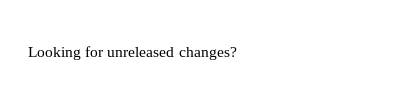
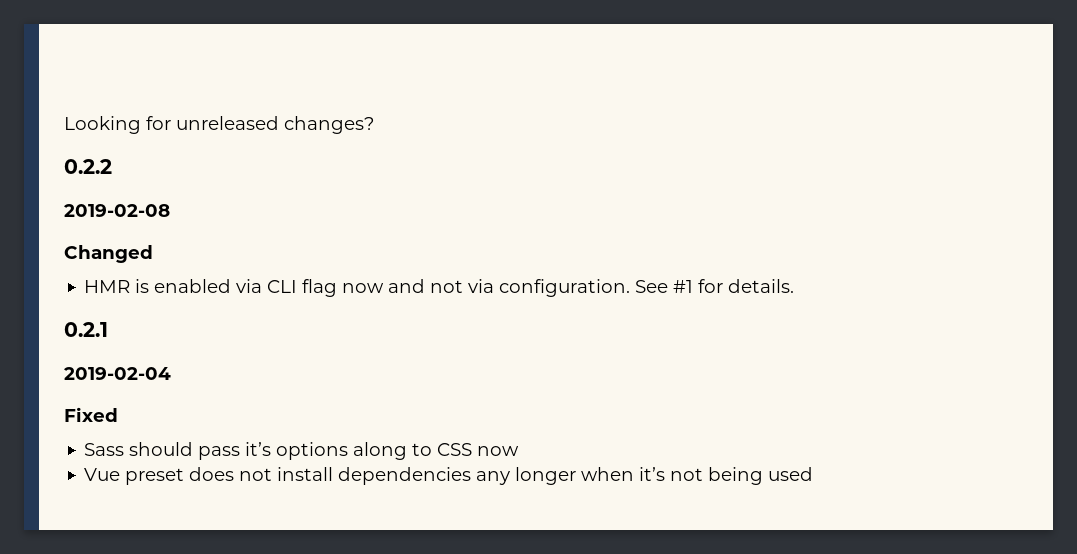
+ 0.2.2
+ 2019-02-08
+ Changed
+ HMR is enabled via CLI flag now and not via configuration. See #1 for details.
+ 0.2.1
+ 2019-02-04
+ Fixed
+ Sass should pass it’s options along to CSS now
+ Vue preset does not install dependencies any longer when it’s not being used

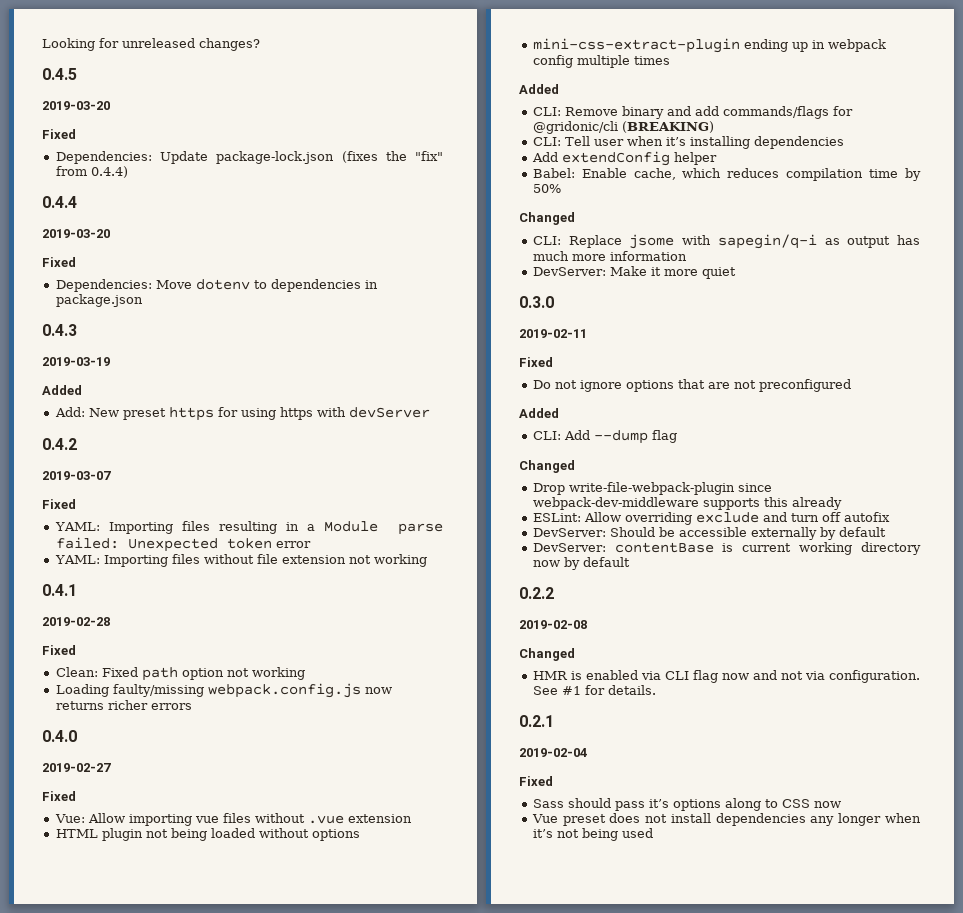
+ 0.4.5
+ 2019-03-20
+ Fixed
+ Dependencies: Update package-lock.json (fixes the "fix" from 0.4.4)
+ 0.4.4
+ 2019-03-20
+ Fixed
+ Dependencies: Move dotenv to dependencies in package.json
+ 0.4.3
+ 2019-03-19
+ Added
+ Add: New preset https for using https with devServer
+ 0.4.2
+ 2019-03-07
+ Fixed
+ YAML: Importing files resulting in a Module parse failed: Unexpected token error
+ YAML: Importing files without file extension not working
+ 0.4.1
+ 2019-02-28
+ Fixed
+ Clean: Fixed path option not working
+ Loading faulty/missing webpack.config.js now returns richer errors
+ 0.4.0
+ 2019-02-27
+ Fixed
+ Vue: Allow importing vue files without .vue extension
+ HTML plugin not being loaded without options
+ mini-css-extract-plugin ending up in webpack config multiple times
+ Added
+ CLI: Remove binary and add commands/flags for @gridonic/cli (BREAKING)
+ CLI: Tell user when it’s installing dependencies
+ Add extendConfig helper
+ Babel: Enable cache, which reduces compilation time by 50%
+ Changed
+ CLI: Replace jsome with sapegin/q-i as output has much more information
+ DevServer: Make it more quiet
+ 0.3.0
+ 2019-02-11
+ Fixed
+ Do not ignore options that are not preconfigured
+ Added
+ CLI: Add --dump flag
+ Changed
+ Drop write-file-webpack-plugin since webpack-dev-middleware supports this already
+ ESLint: Allow overriding exclude and turn off autofix
+ DevServer: Should be accessible externally by default
+ DevServer: contentBase is current working directory now by default

